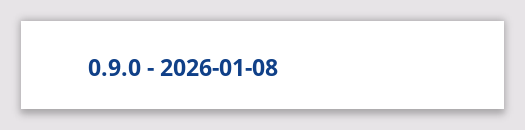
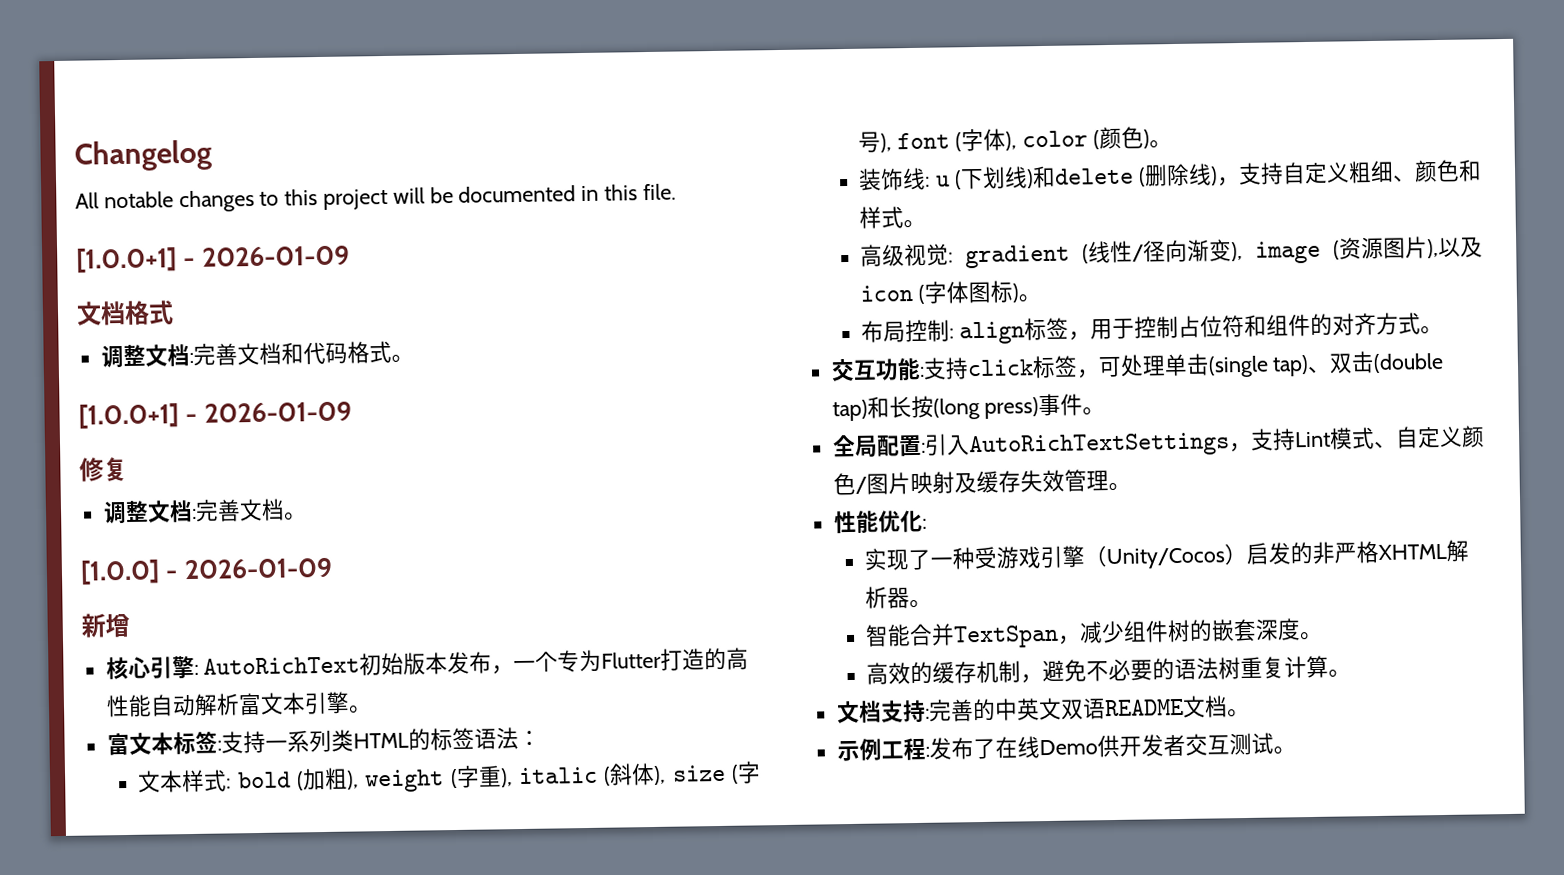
- 0.9.0 - 2026-01-08
+ Changelog
+ All notable changes to this project will be documented in this file.
+ [1.0.0+1] - 2026-01-09
+ 文档格式
+ 调整文档:完善文档和代码格式。
+ [1.0.0+1] - 2026-01-09
+ 修复
+ 调整文档:完善文档。
+ [1.0.0] - 2026-01-09
+ 新增
+ 核心引擎: AutoRichText初始版本发布，一个专为Flutter打造的高性能自动解析富文本引擎。
+ 富文本标签:支持一系列类HTML的标签语法：
+ 文本样式: bold (加粗), weight (字重), italic (斜体), size (字号), font (字体), color (颜色)。
+ 装饰线: u (下划线)和delete (删除线)，支持自定义粗细、颜色和样式。
+ 高级视觉: gradient (线性/径向渐变), image (资源图片),以及icon (字体图标)。
+ 布局控制: align标签，用于控制占位符和组件的对齐方式。
+ 交互功能:支持click标签，可处理单击(single tap)、双击(double tap)和长按(long press)事件。
+ 全局配置:引入AutoRichTextSettings，支持Lint模式、自定义颜色/图片映射及缓存失效管理。
+ 性能优化:
+ 实现了一种受游戏引擎（Unity/Cocos）启发的非严格XHTML解析器。
+ 智能合并TextSpan，减少组件树的嵌套深度。
+ 高效的缓存机制，避免不必要的语法树重复计算。
+ 文档支持:完善的中英文双语README文档。
+ 示例工程:发布了在线Demo供开发者交互测试。

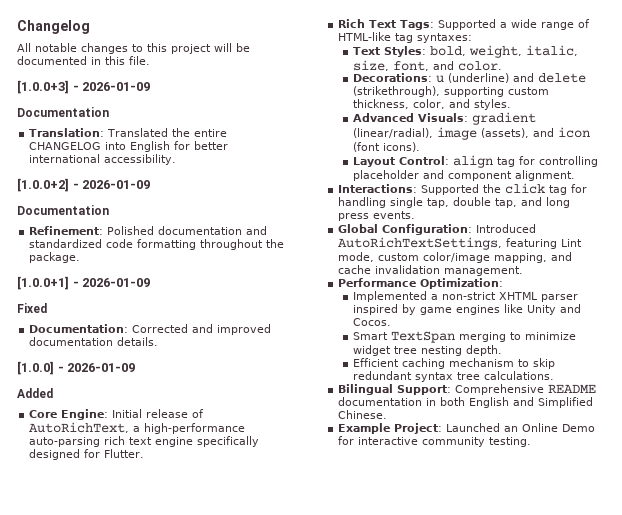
  All notable changes to this project will be documented in this file.
+ [1.0.0+3] - 2026-01-09
+ Documentation
+ Translation: Translated the entire CHANGELOG into English for better international accessibility.
+ [1.0.0+2] - 2026-01-09
+ Documentation
+ Refinement: Polished documentation and standardized code formatting throughout the package.
  [1.0.0+1] - 2026-01-09
- 文档格式
- 调整文档:完善文档和代码格式。
- [1.0.0+1] - 2026-01-09
- 修复
- 调整文档:完善文档。
+ Fixed
+ Documentation: Corrected and improved documentation details.
  [1.0.0] - 2026-01-09
- 新增
- 核心引擎: AutoRichText初始版本发布，一个专为Flutter打造的高性能自动解析富文本引擎。
- 富文本标签:支持一系列类HTML的标签语法：
- 文本样式: bold (加粗), weight (字重), italic (斜体), size (字号), font (字体), color (颜色)。
- 装饰线: u (下划线)和delete (删除线)，支持自定义粗细、颜色和样式。
- 高级视觉: gradient (线性/径向渐变), image (资源图片),以及icon (字体图标)。
- 布局控制: align标签，用于控制占位符和组件的对齐方式。
- 交互功能:支持click标签，可处理单击(single tap)、双击(double tap)和长按(long press)事件。
- 全局配置:引入AutoRichTextSettings，支持Lint模式、自定义颜色/图片映射及缓存失效管理。
- 性能优化:
- 实现了一种受游戏引擎（Unity/Cocos）启发的非严格XHTML解析器。
- 智能合并TextSpan，减少组件树的嵌套深度。
- 高效的缓存机制，避免不必要的语法树重复计算。
- 文档支持:完善的中英文双语README文档。
- 示例工程:发布了在线Demo供开发者交互测试。
+ Added
+ Core Engine: Initial release of AutoRichText, a high-performance auto-parsing rich text engine specifically designed for Flutter.
+ Rich Text Tags: Supported a wide range of HTML-like tag syntaxes:
+ Text Styles: bold, weight, italic, size, font, and color.
+ Decorations: u (underline) and delete (strikethrough), supporting custom thickness, color, and styles.
+ Advanced Visuals: gradient (linear/radial), image (assets), and icon (font icons).
+ Layout Control: align tag for controlling placeholder and component alignment.
+ Interactions: Supported the click tag for handling single tap, double tap, and long press events.
+ Global Configuration: Introduced AutoRichTextSettings, featuring Lint mode, custom color/image mapping, and cache invalidation management.
+ Performance Optimization:
+ Implemented a non-strict XHTML parser inspired by game engines like Unity and Cocos.
+ Smart TextSpan merging to minimize widget tree nesting depth.
+ Efficient caching mechanism to skip redundant syntax tree calculations.
+ Bilingual Support: Comprehensive README documentation in both English and Simplified Chinese.
+ Example Project: Launched an Online Demo for interactive community testing.

